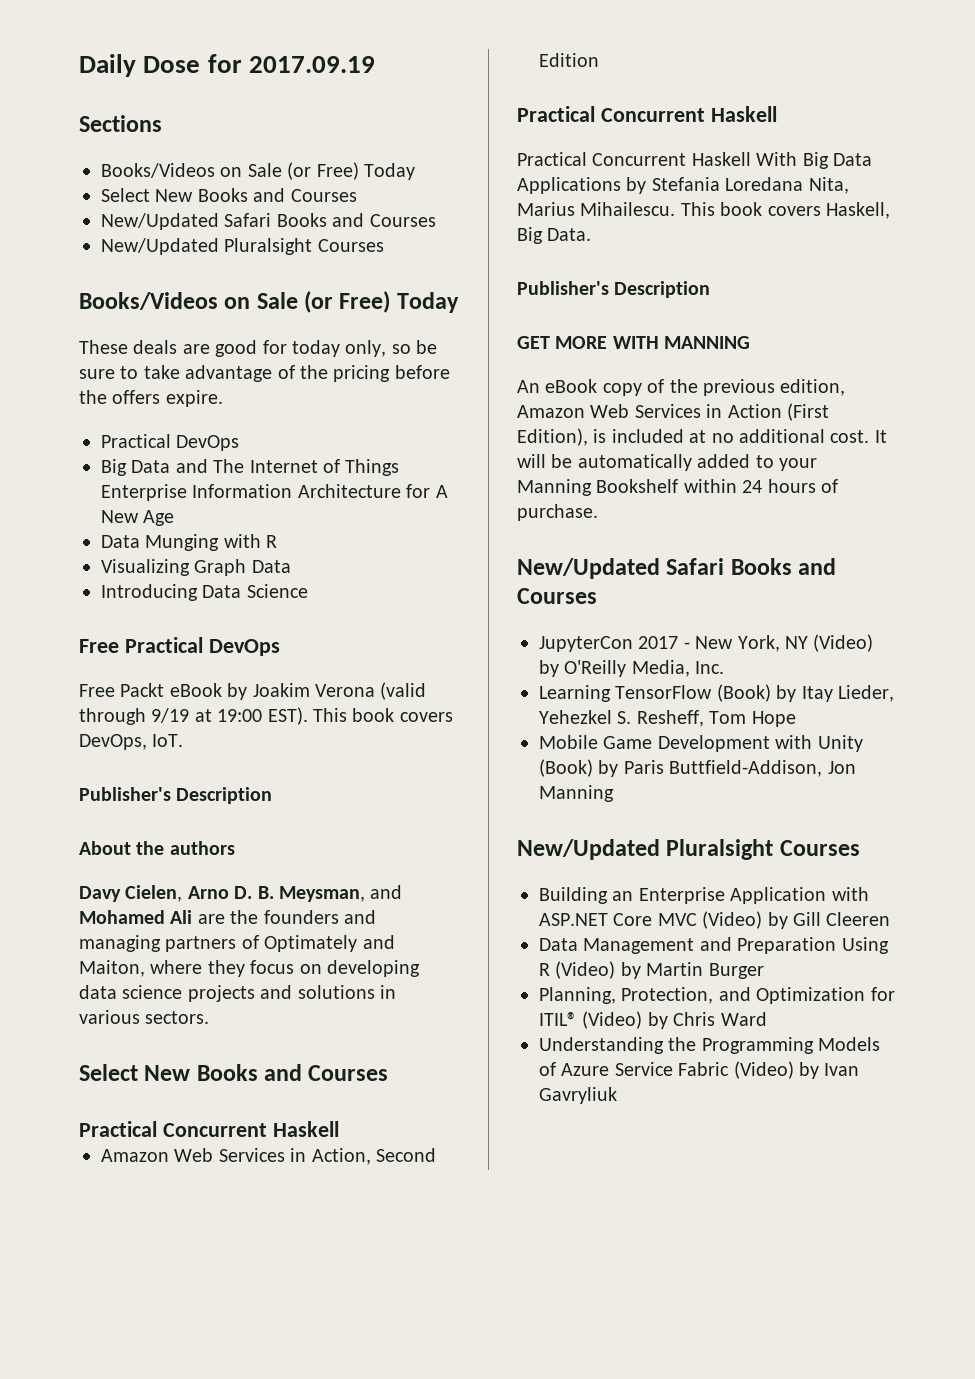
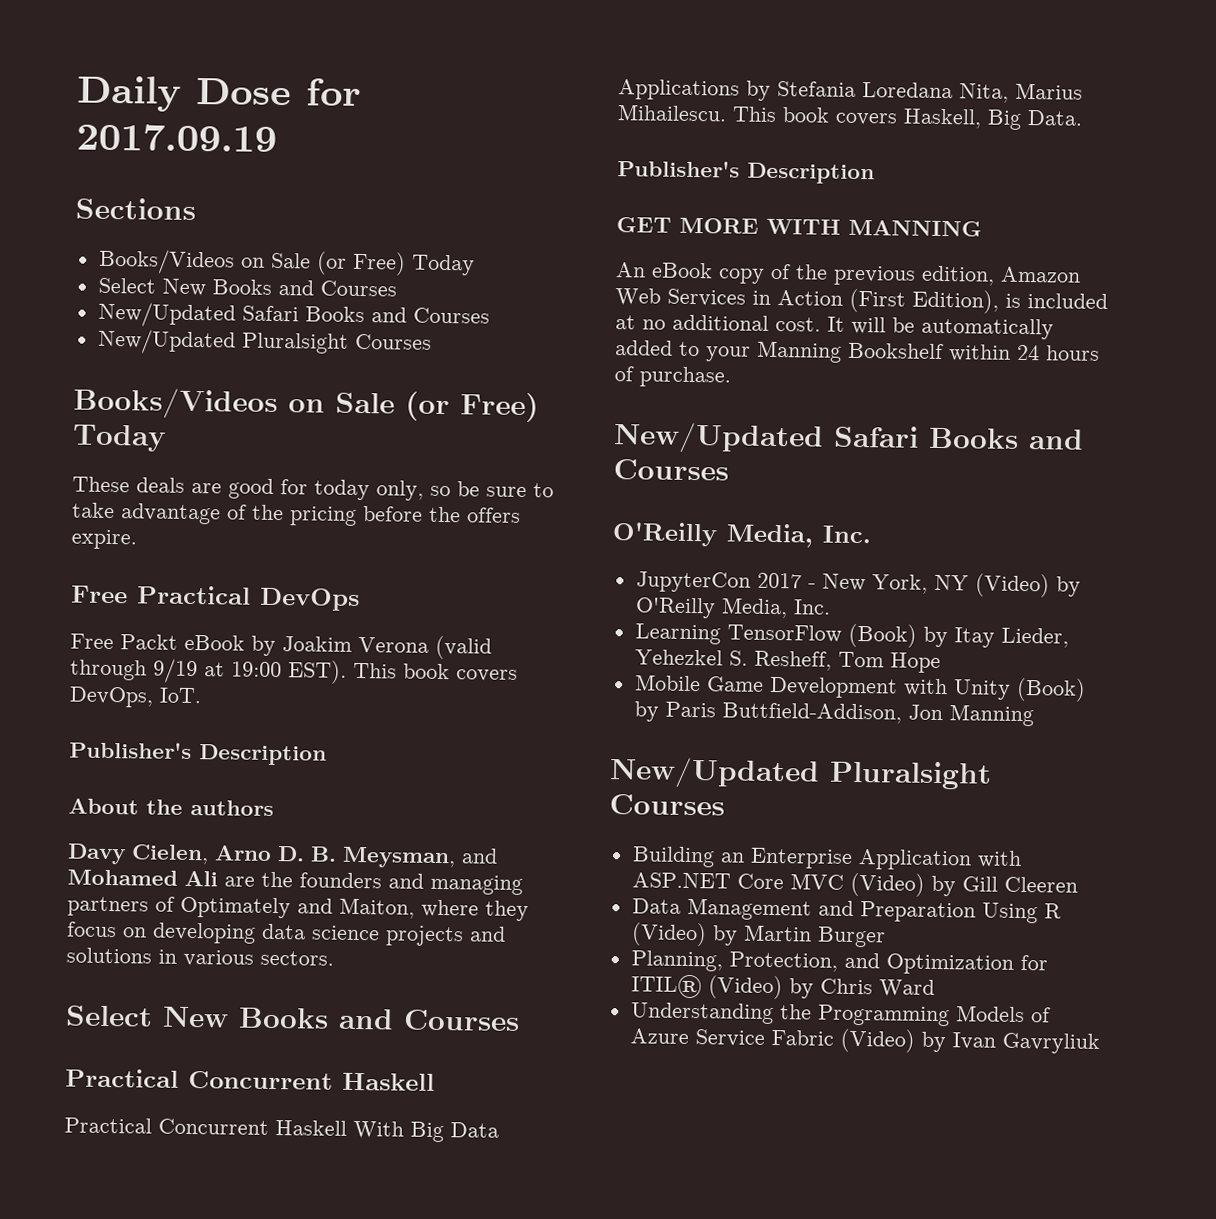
  These deals are good for today only, so be sure to take advantage of the pricing before the offers expire.
- Practical DevOps
- Big Data and The Internet of Things Enterprise Information Architecture for A New Age
- Data Munging with R
- Visualizing Graph Data
- Introducing Data Science
- Amazon Web Services in Action, Second Edition
- Practical Concurrent Haskell
  It will be automatically added to your Manning Bookshelf within 24 hours of purchase.
  New/Updated Safari Books and Courses
+ O'Reilly Media, Inc.

